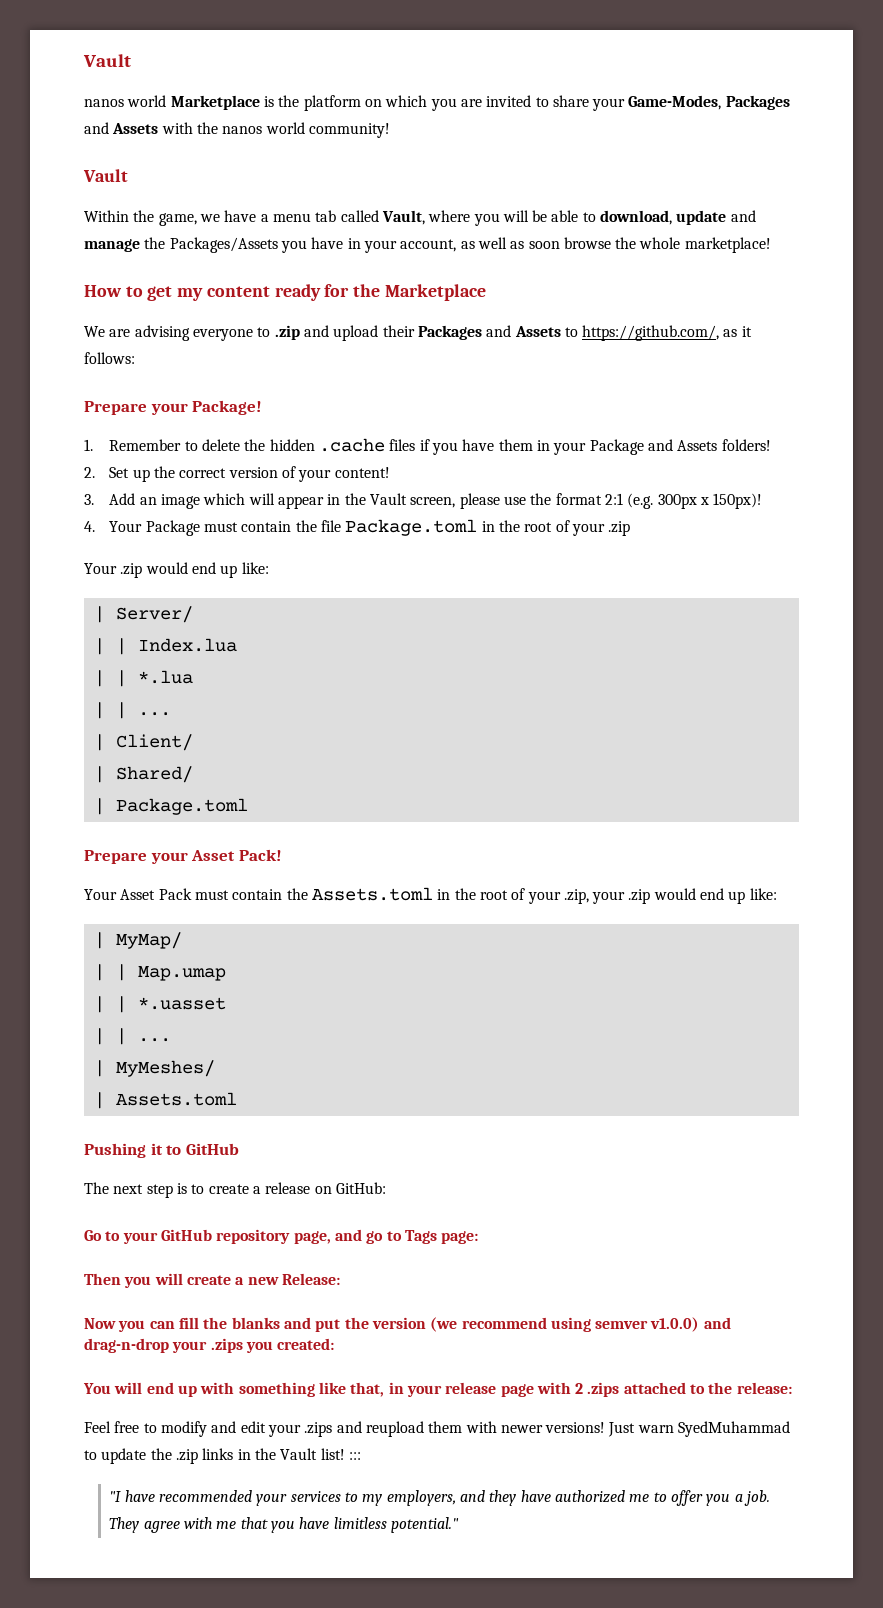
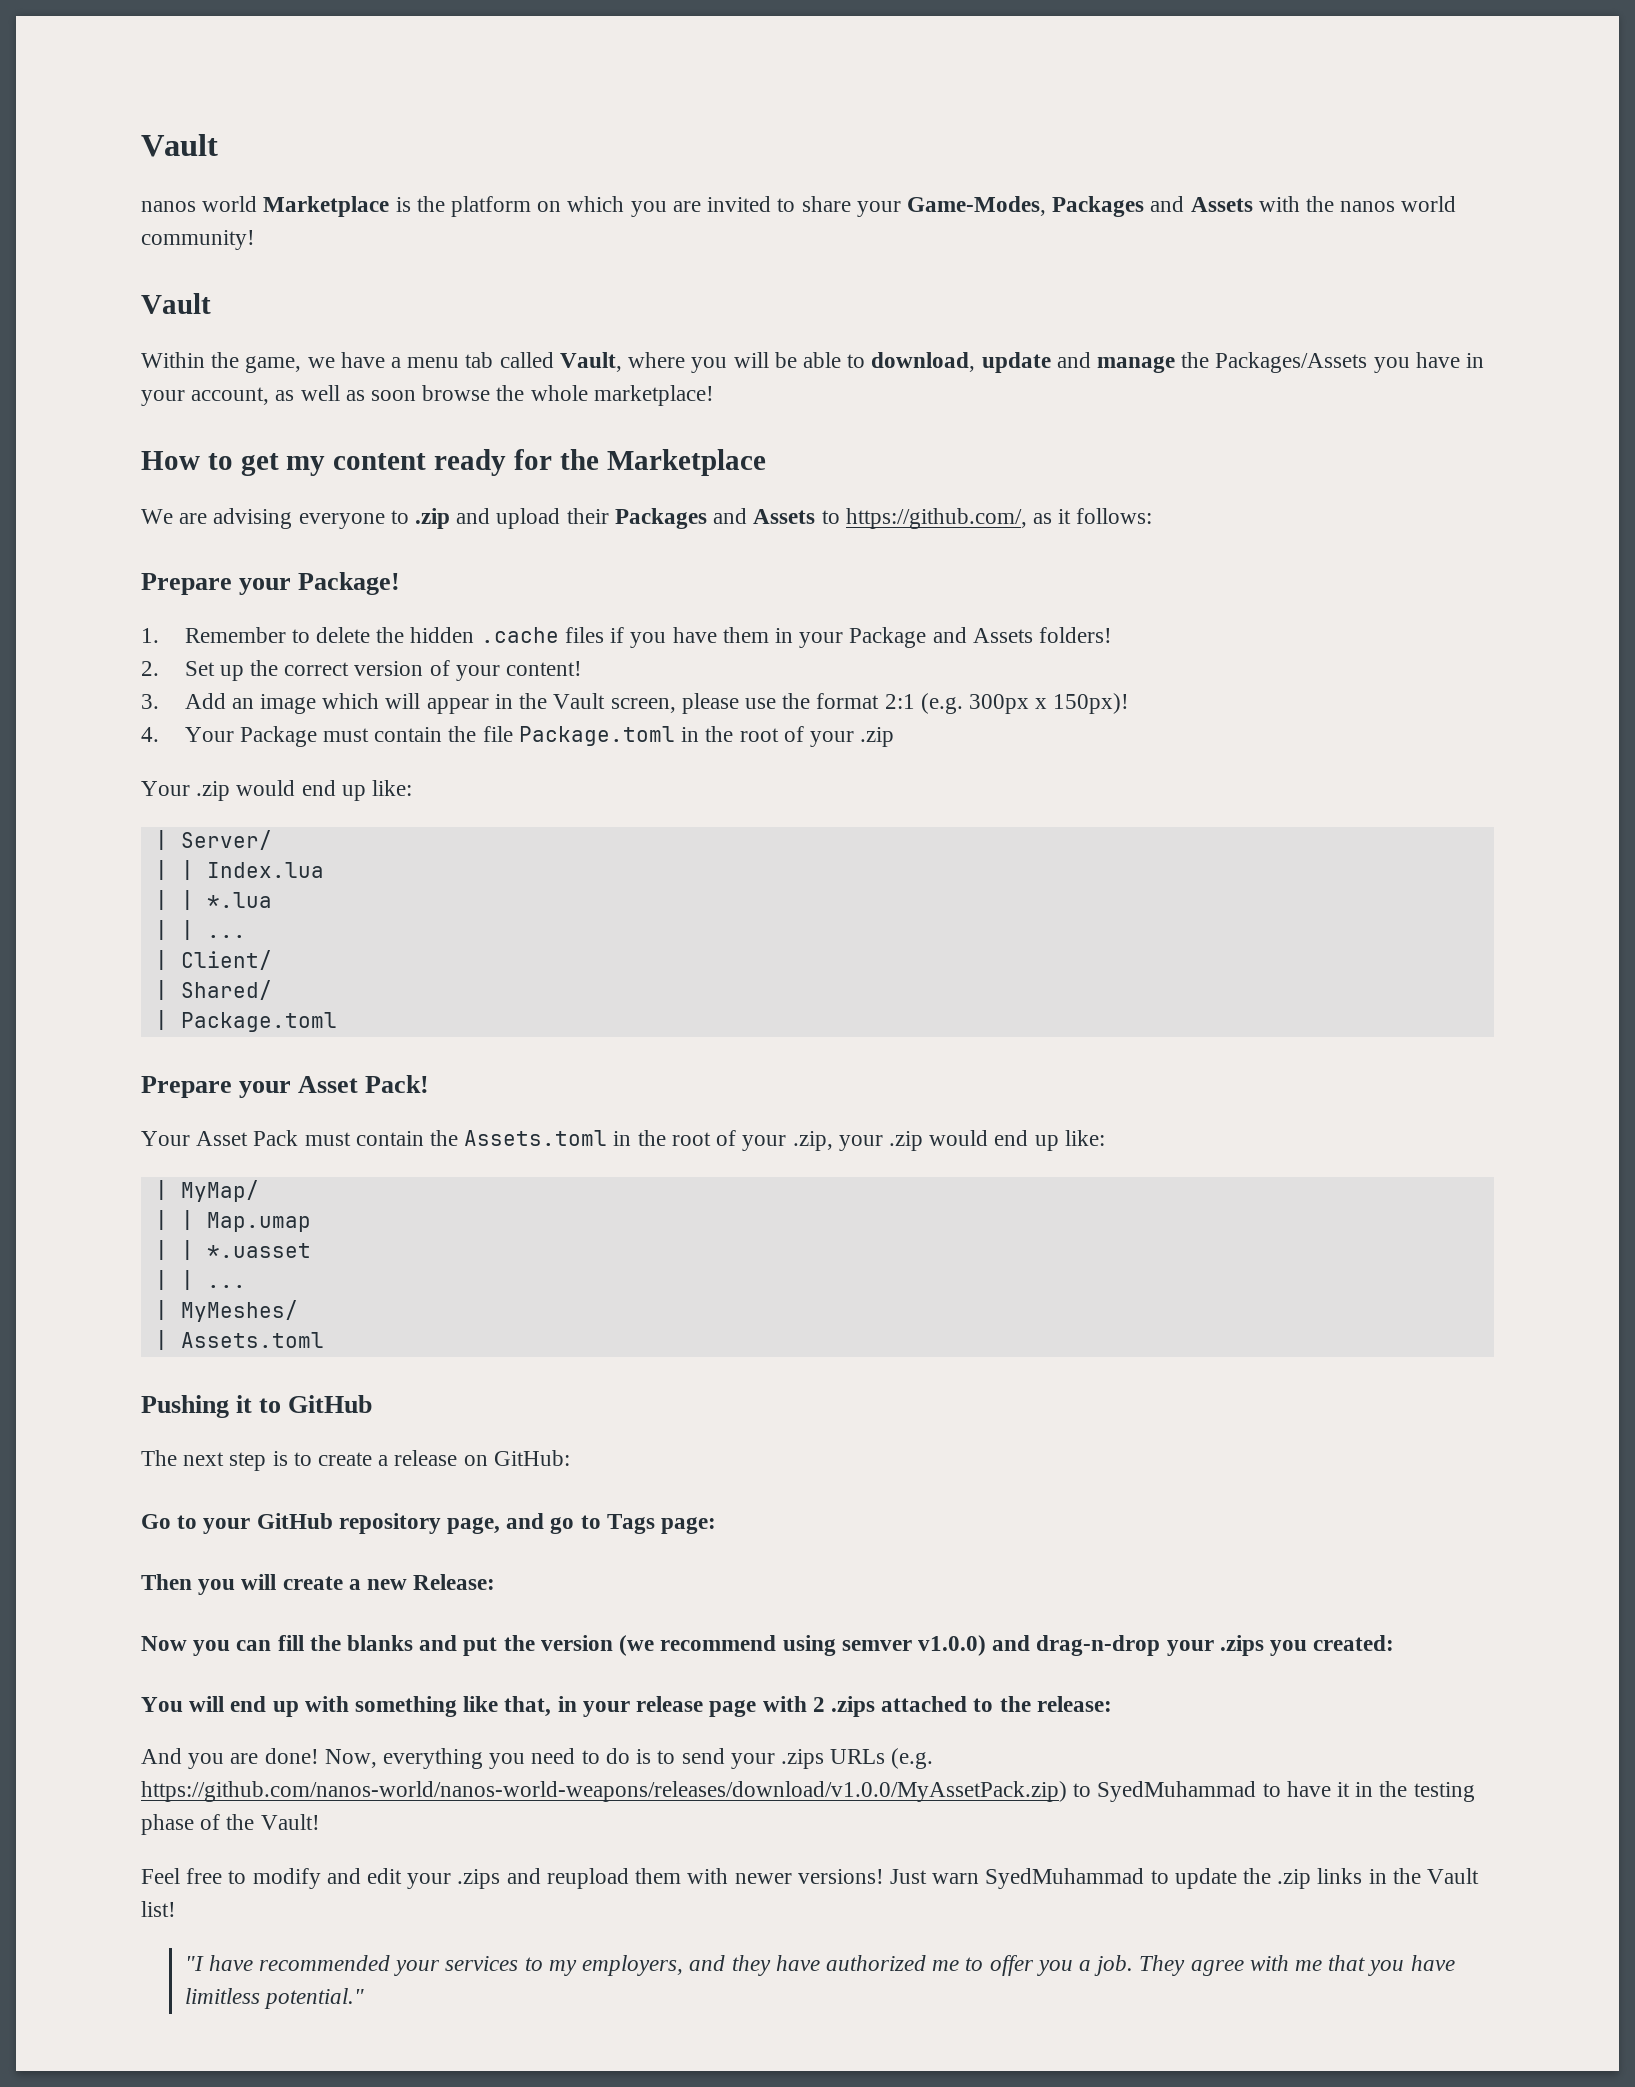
+ And you are done! Now, everything you need to do is to send your .zips URLs (e.g. https://github.com/nanos-world/nanos-world-weapons/releases/download/v1.0.0/MyAssetPack.zip) to SyedMuhammad to have it in the testing phase of the Vault!
- Just warn SyedMuhammad to update the .zip links in the Vault list! :::
+ Just warn SyedMuhammad to update the .zip links in the Vault list!

